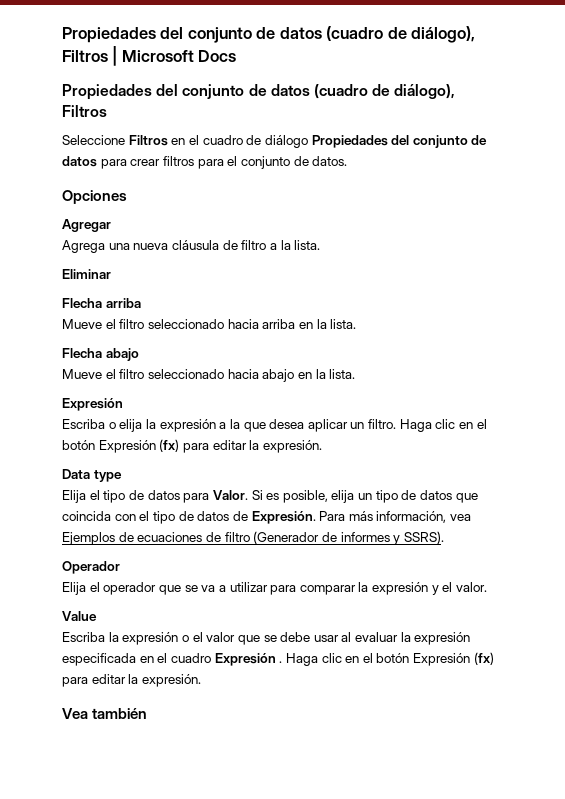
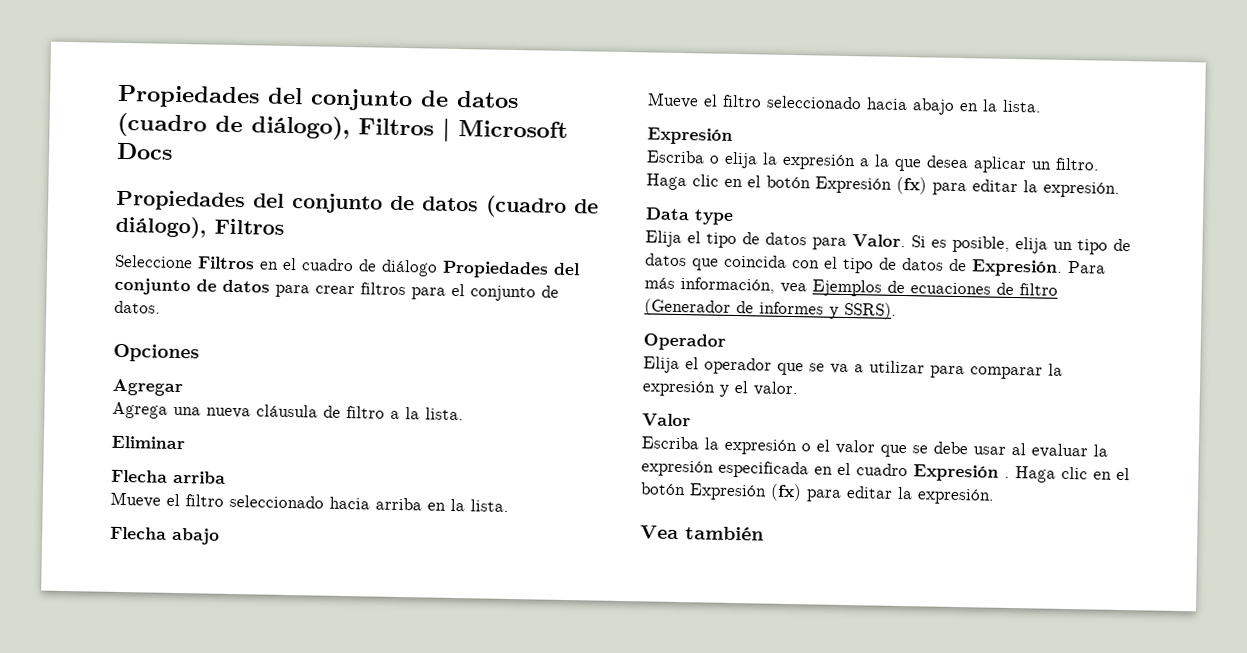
- Value
+ Valor

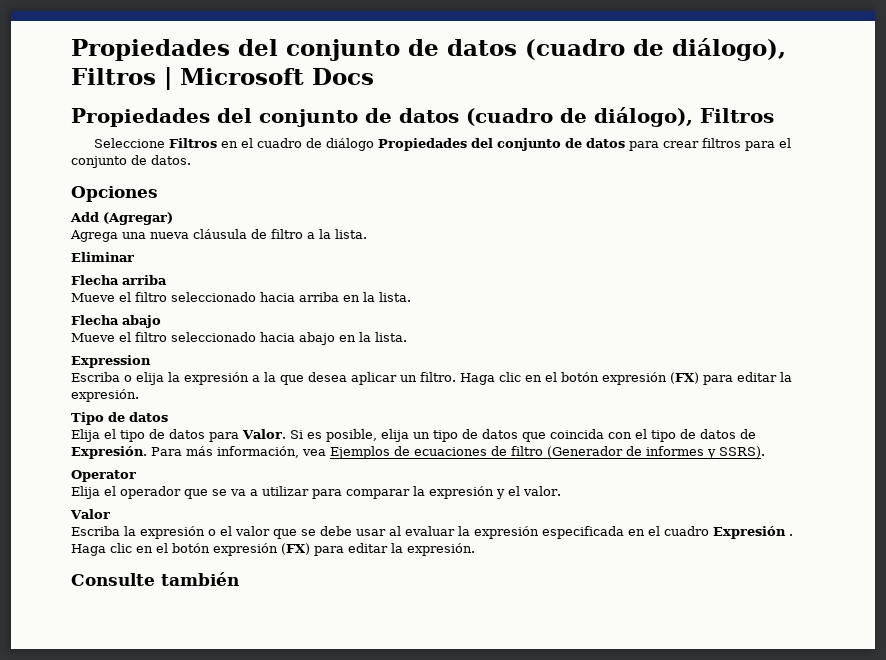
- Agregar
+ Add (Agregar)
  Mueve el filtro seleccionado hacia abajo en la lista.
- Expresión
+ Expression
- Escriba o elija la expresión a la que desea aplicar un filtro. Haga clic en el botón Expresión (fx) para editar la expresión.
- Data type
+ Escriba o elija la expresión a la que desea aplicar un filtro. Haga clic en el botón expresión (FX) para editar la expresión.
+ Tipo de datos
- Operador
+ Operator
- Escriba la expresión o el valor que se debe usar al evaluar la expresión especificada en el cuadro Expresión . Haga clic en el botón Expresión (fx) para editar la expresión.
- Vea también
+ Escriba la expresión o el valor que se debe usar al evaluar la expresión especificada en el cuadro Expresión . Haga clic en el botón expresión (FX) para editar la expresión.
+ Consulte también

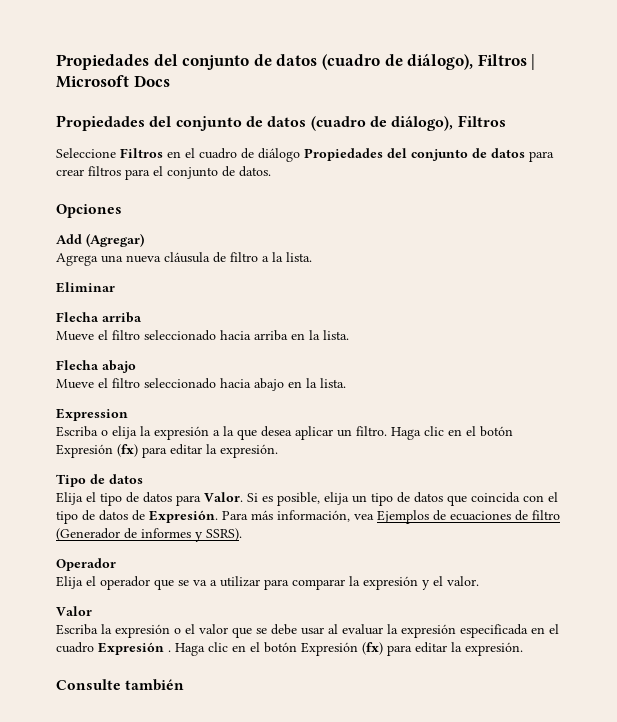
- Escriba o elija la expresión a la que desea aplicar un filtro. Haga clic en el botón expresión (FX) para editar la expresión.
+ Escriba o elija la expresión a la que desea aplicar un filtro. Haga clic en el botón Expresión (fx) para editar la expresión.
- Operator
+ Operador
- Escriba la expresión o el valor que se debe usar al evaluar la expresión especificada en el cuadro Expresión . Haga clic en el botón expresión (FX) para editar la expresión.
+ Escriba la expresión o el valor que se debe usar al evaluar la expresión especificada en el cuadro Expresión . Haga clic en el botón Expresión (fx) para editar la expresión.

